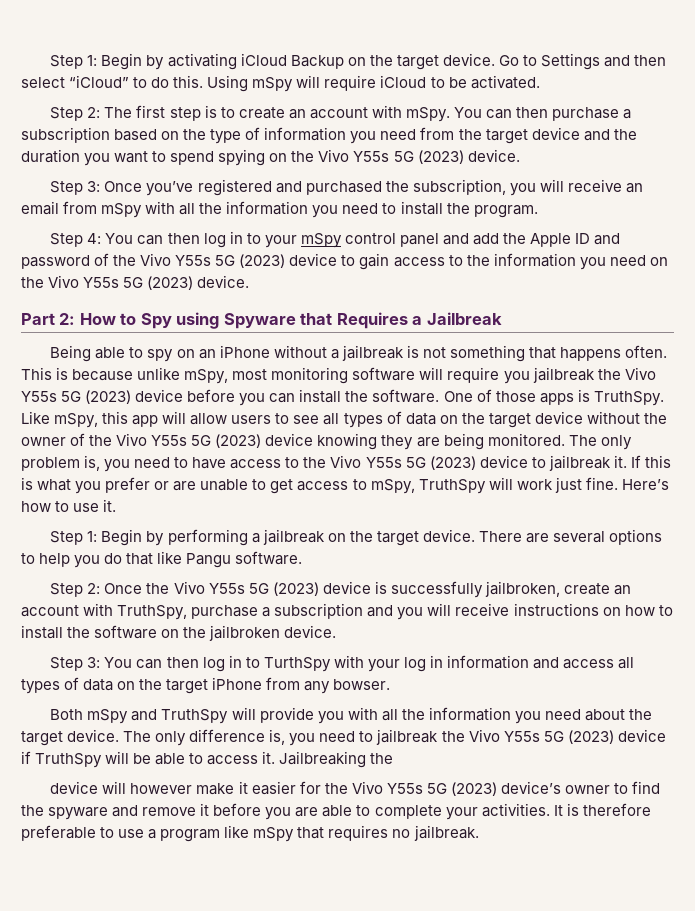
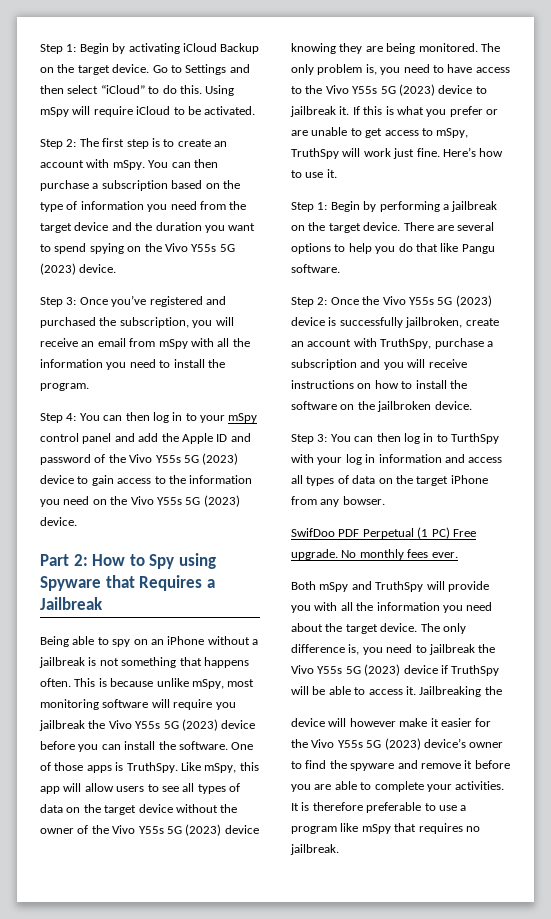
+ SwifDoo PDF Perpetual (1 PC) Free upgrade. No monthly fees ever.

